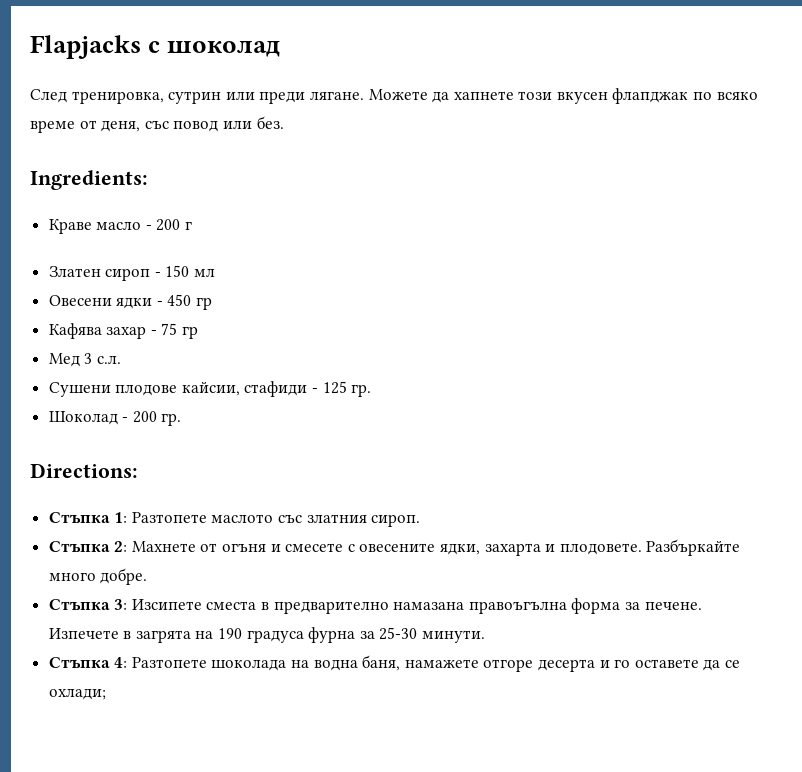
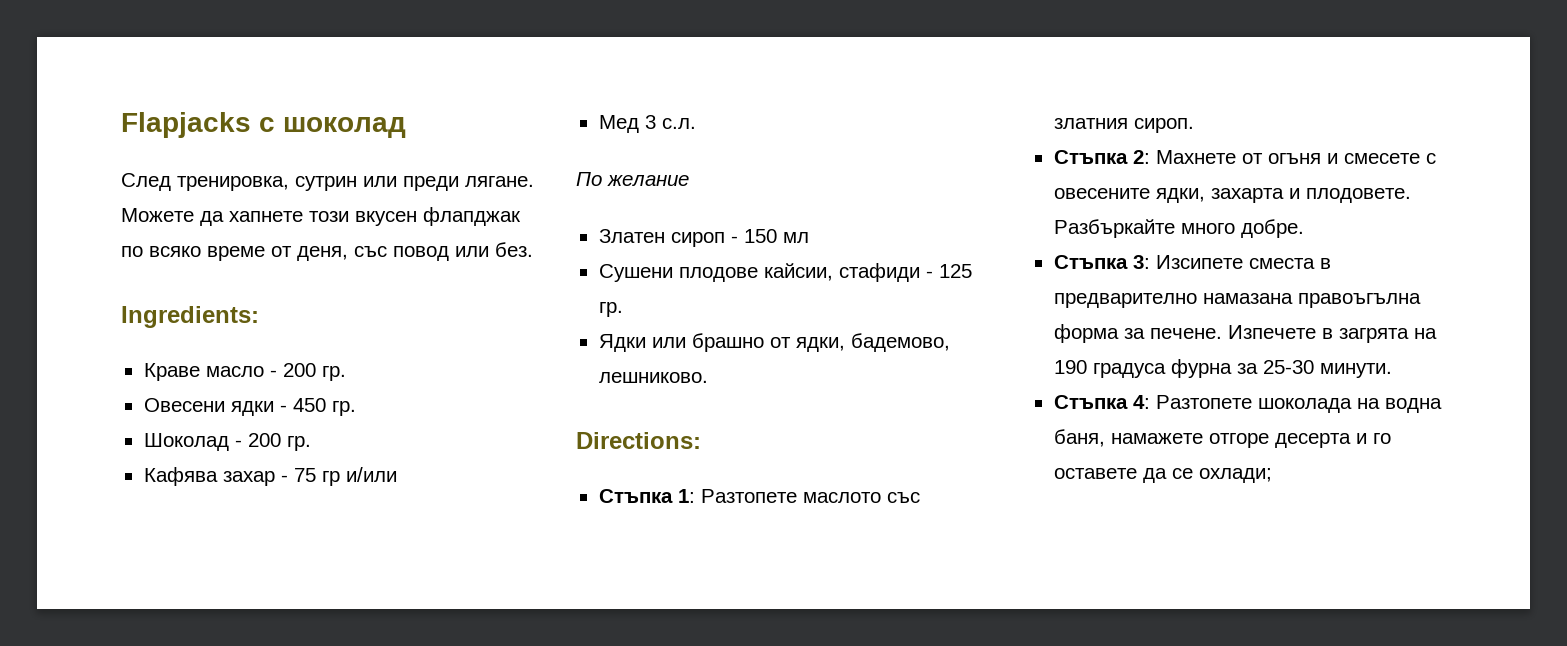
- Краве масло - 200 г
+ Краве масло - 200 гр.
+ Овесени ядки - 450 гр.
+ Шоколад - 200 гр.
+ Кафява захар - 75 гр и/или
+ Мед 3 с.л.
+ По желание
- Овесени ядки - 450 гр
- Кафява захар - 75 гр
- Мед 3 с.л.
- Шоколад - 200 гр.
+ Ядки или брашно от ядки, бадемово, лешниково.

